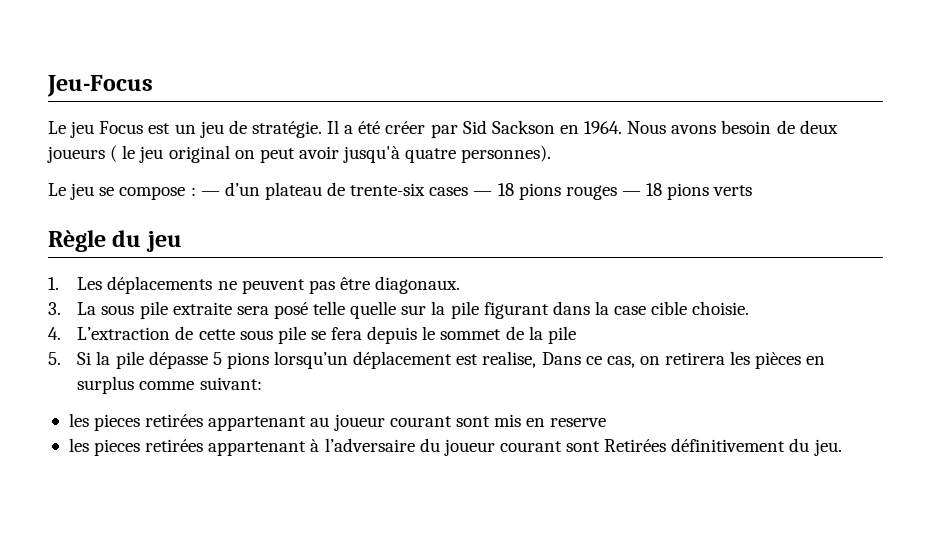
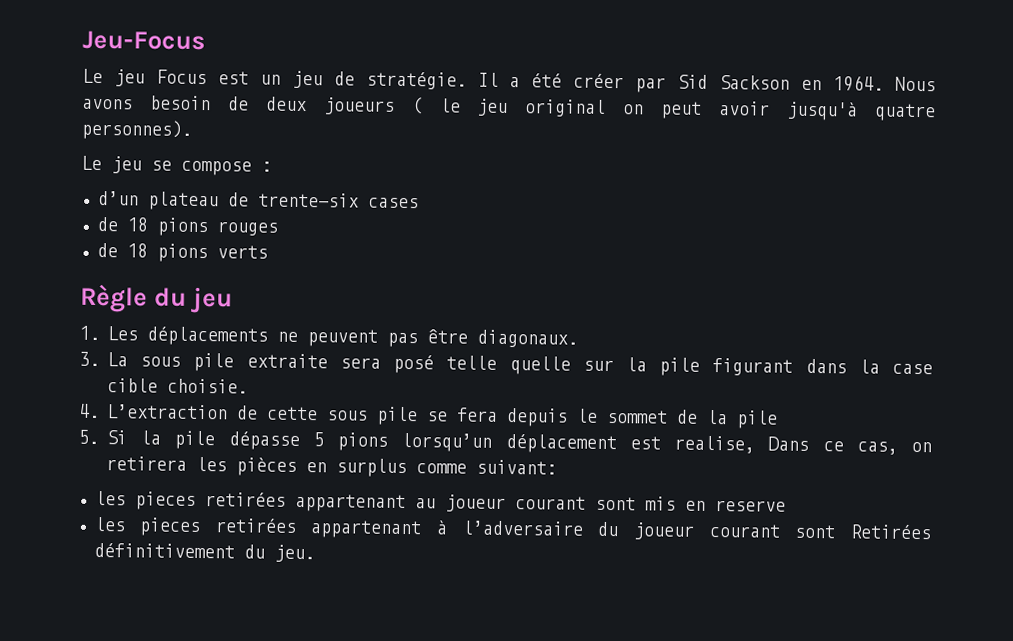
- Le jeu se compose : — d’un plateau de trente-six cases — 18 pions rouges — 18 pions verts
+ Le jeu se compose :
+ d’un plateau de trente-six cases
+ de 18 pions rouges
+ de 18 pions verts

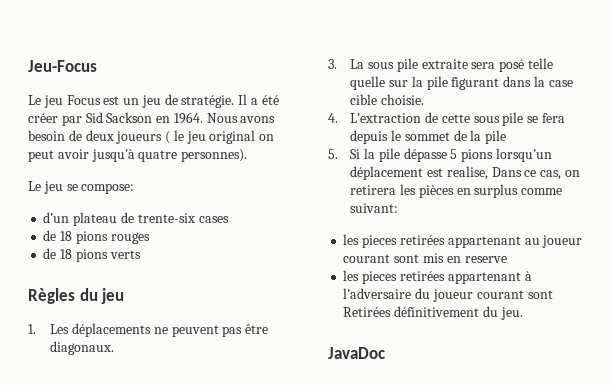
- Le jeu se compose :
+ Le jeu se compose:
- Règle du jeu
+ Règles du jeu
+ JavaDoc

